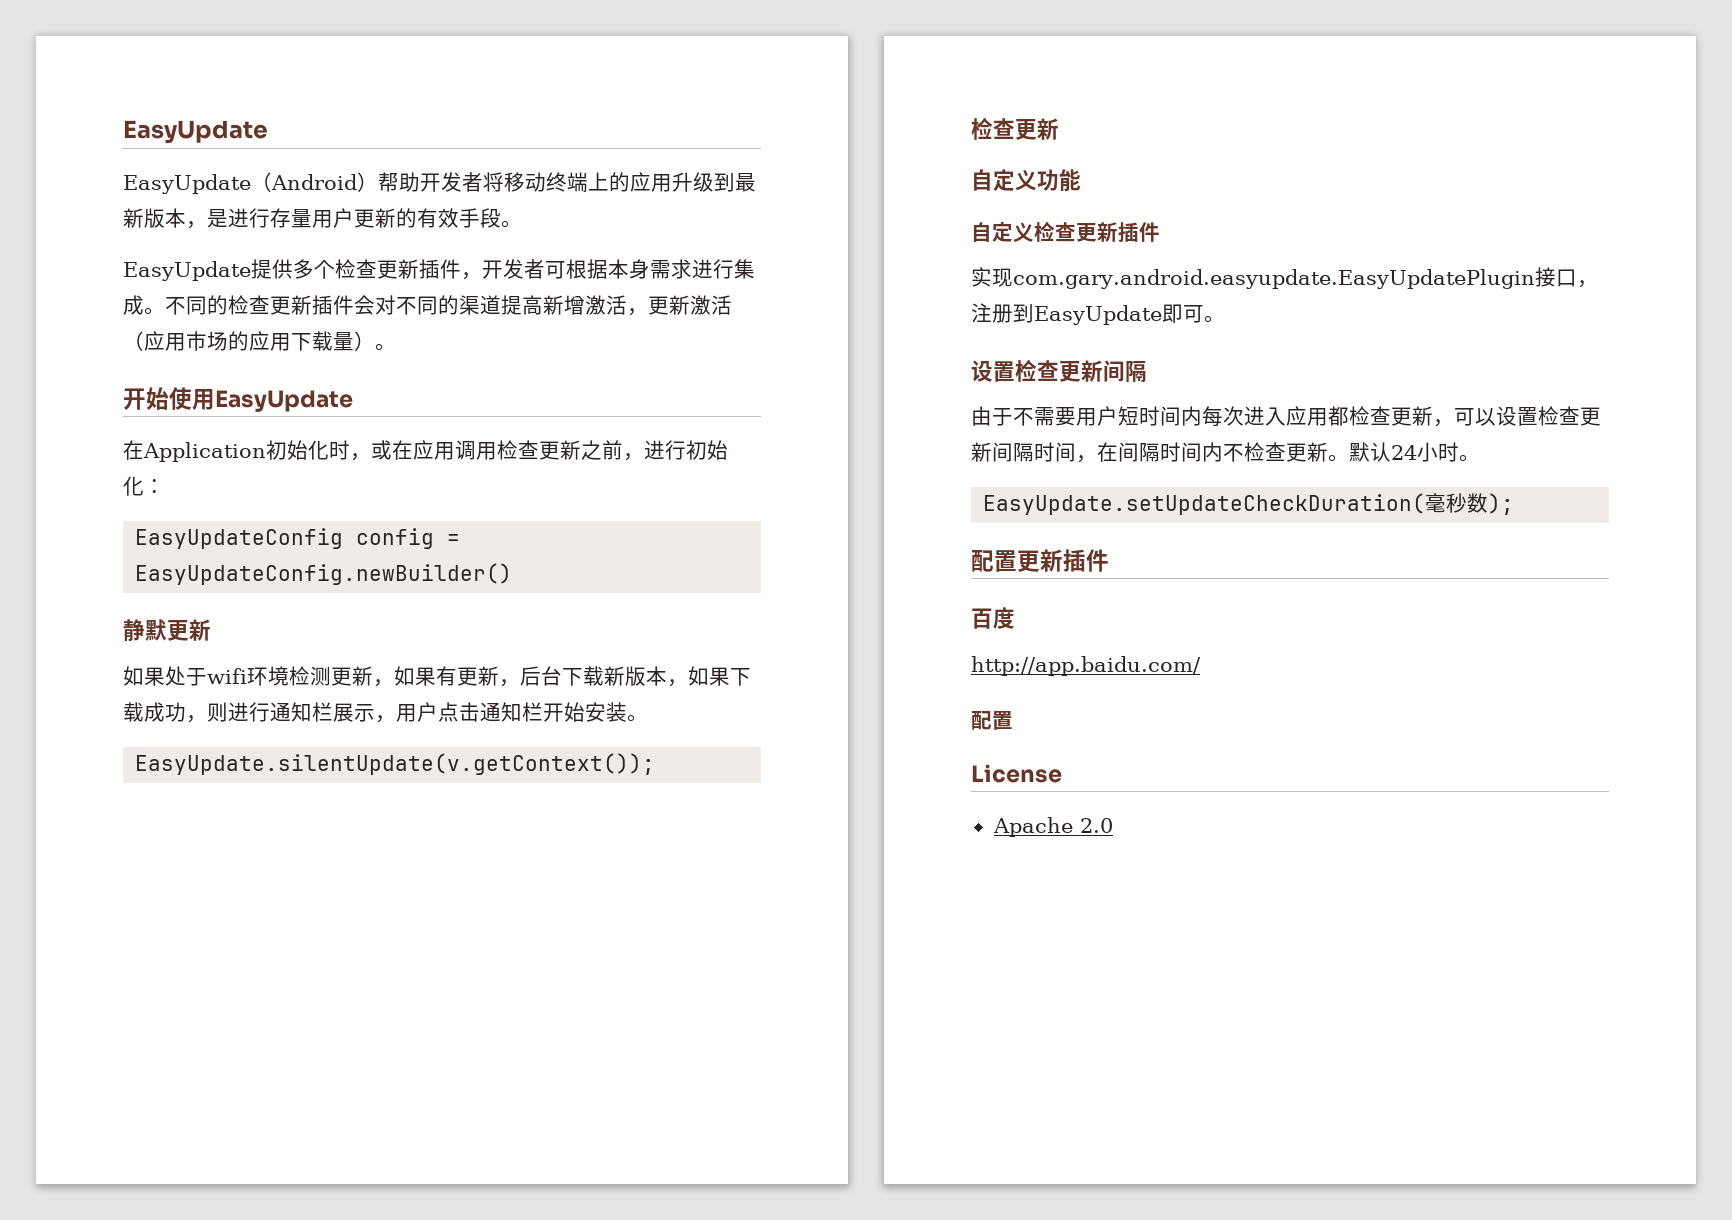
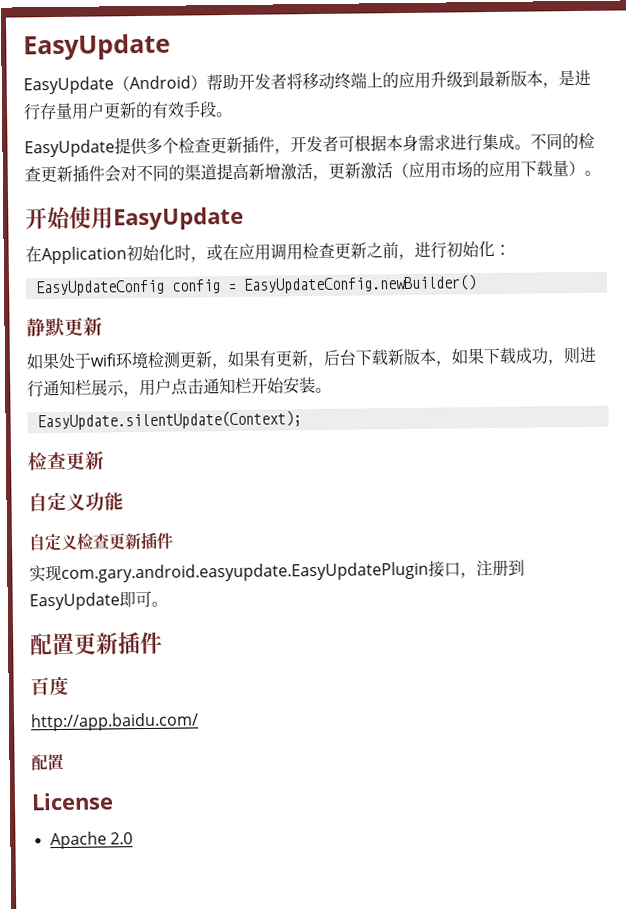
- EasyUpdate.silentUpdate(v.getContext());
+ EasyUpdate.silentUpdate(Context);
  实现com.gary.android.easyupdate.EasyUpdatePlugin接口，注册到EasyUpdate即可。
- 设置检查更新间隔
- 由于不需要用户短时间内每次进入应用都检查更新，可以设置检查更新间隔时间，在间隔时间内不检查更新。默认24小时。
- EasyUpdate.setUpdateCheckDuration(毫秒数);

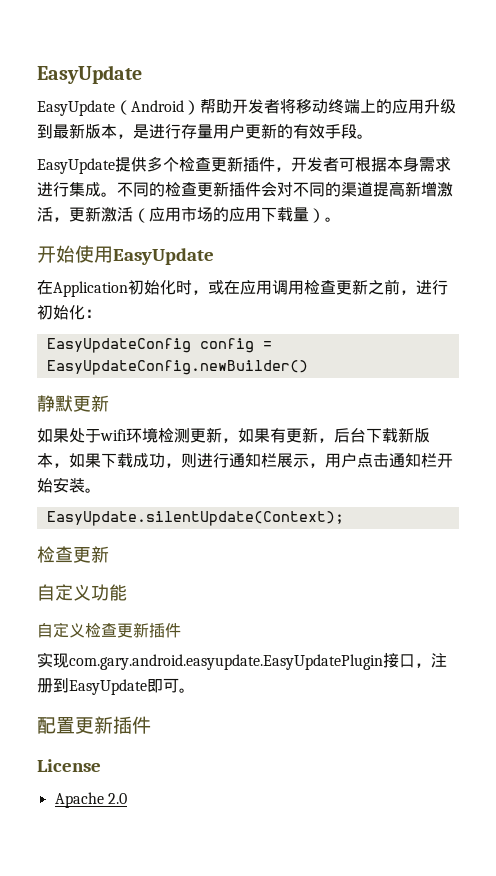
- 百度
- http://app.baidu.com/
- 配置

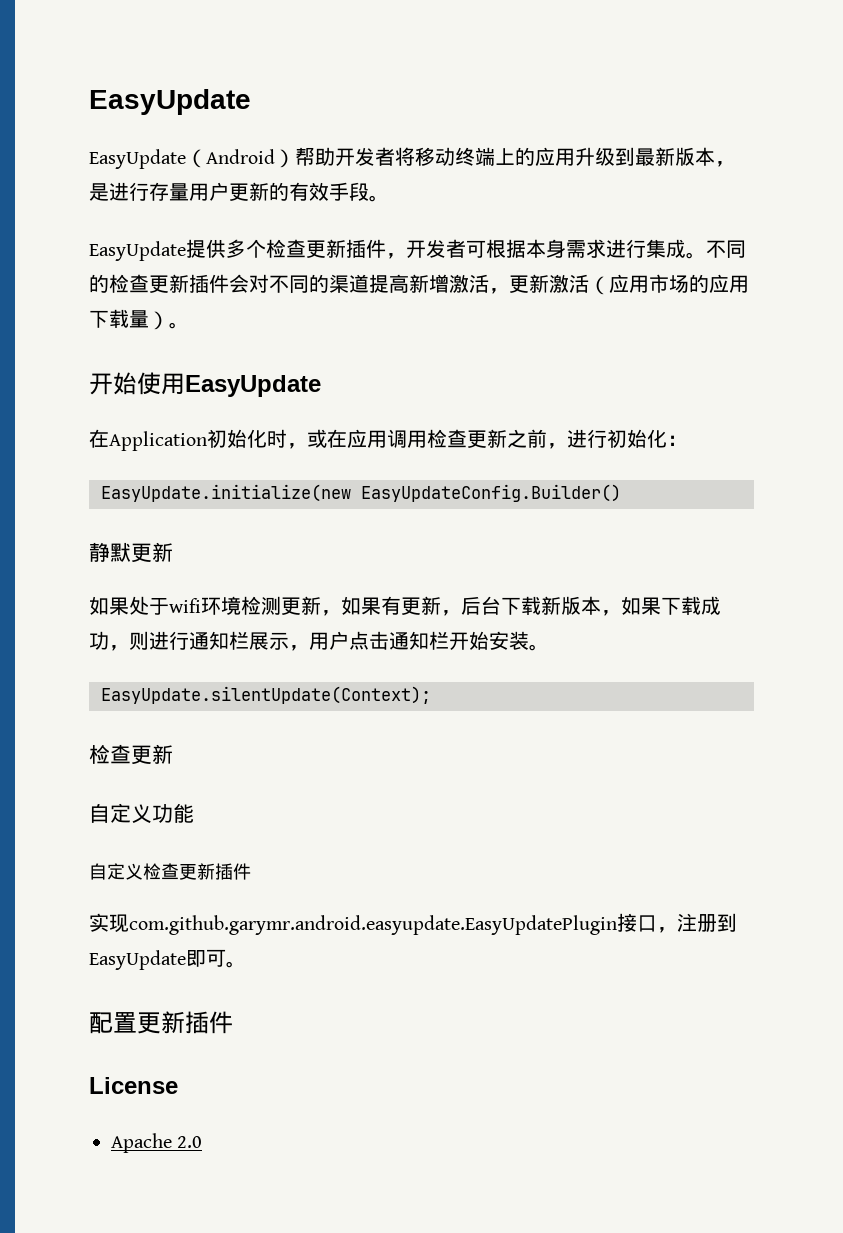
- EasyUpdateConfig config = EasyUpdateConfig.newBuilder()
+ EasyUpdate.initialize(new EasyUpdateConfig.Builder()
- 实现com.gary.android.easyupdate.EasyUpdatePlugin接口，注册到EasyUpdate即可。
+ 实现com.github.garymr.android.easyupdate.EasyUpdatePlugin接口，注册到EasyUpdate即可。

